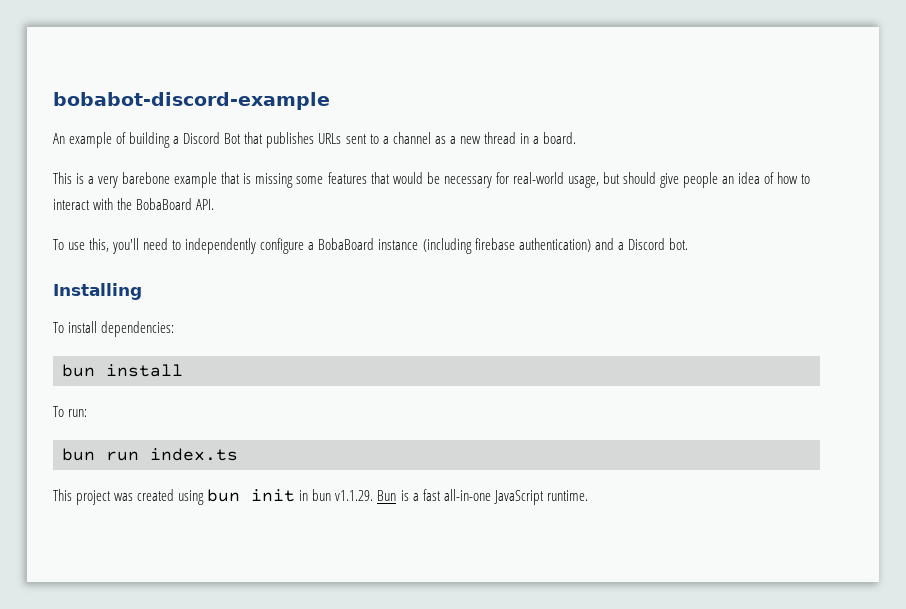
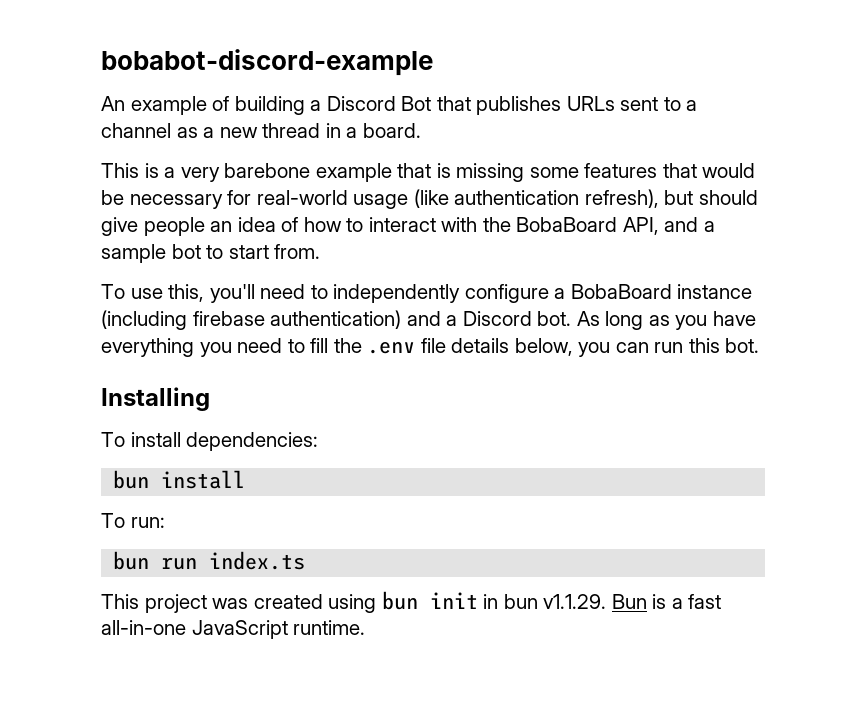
- This is a very barebone example that is missing some features that would be necessary for real-world usage, but should give people an idea of how to interact with the BobaBoard API.
+ This is a very barebone example that is missing some features that would be necessary for real-world usage (like authentication refresh), but should give people an idea of how to interact with the BobaBoard API, and a sample bot to start from.
+ As long as you have everything you need to fill the .env file details below, you can run this bot.

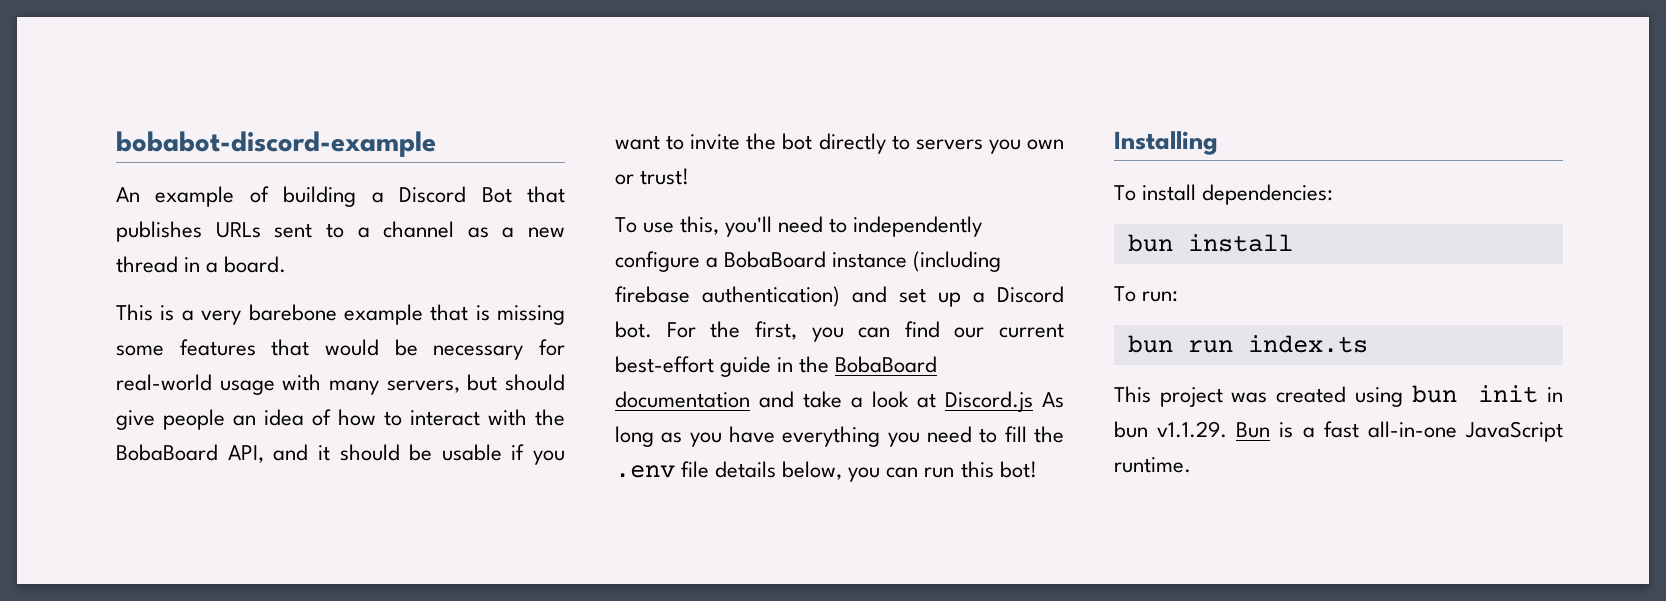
- This is a very barebone example that is missing some features that would be necessary for real-world usage (like authentication refresh), but should give people an idea of how to interact with the BobaBoard API, and a sample bot to start from.
+ This is a very barebone example that is missing some features that would be necessary for real-world usage with many servers, but should give people an idea of how to interact with the BobaBoard API, and it should be usable if you want to invite the bot directly to servers you own or trust!
- To use this, you'll need to independently configure a BobaBoard instance (including firebase authentication) and a Discord bot.
+ To use this, you'll need to independently configure a BobaBoard instance (including firebase authentication) and set up a Discord bot.
- As long as you have everything you need to fill the .env file details below, you can run this bot.
+ For the first, you can find our current best-effort guide in the BobaBoard documentation and take a look at Discord.js As long as you have everything you need to fill the .env file details below, you can run this bot!

